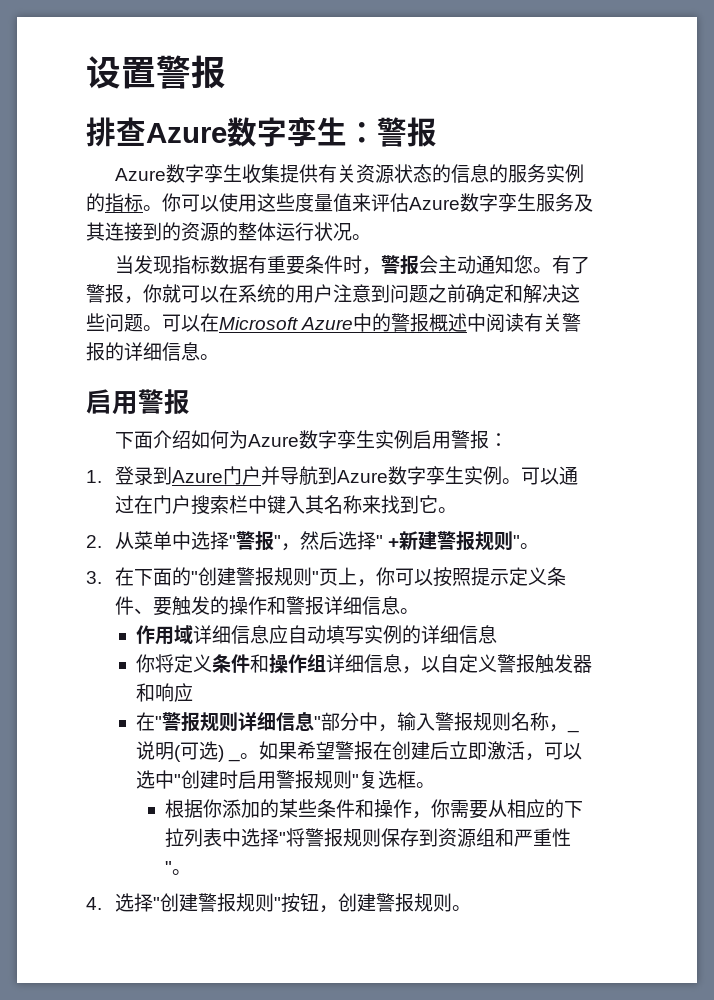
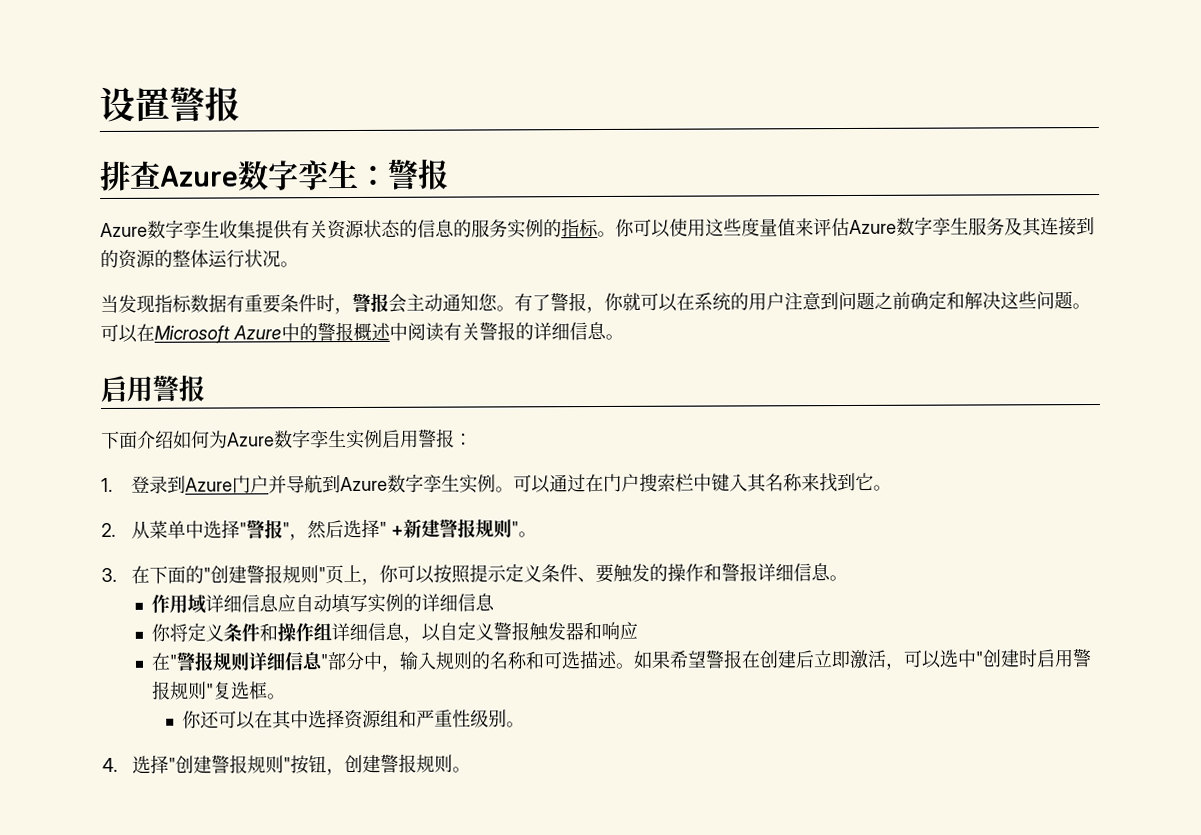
- 在"警报规则详细信息"部分中，输入警报规则名称，_说明(可选) _。
+ 在"警报规则详细信息"部分中，输入规则的名称和可选描述。
- 根据你添加的某些条件和操作，你需要从相应的下拉列表中选择"将警报规则保存到资源组和严重性"。
+ 你还可以在其中选择资源组和严重性级别。

